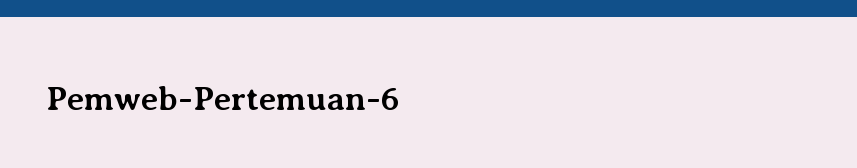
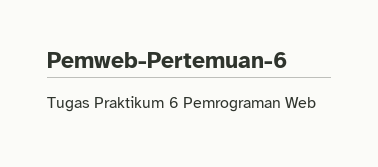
+ Tugas Praktikum 6 Pemrograman Web

